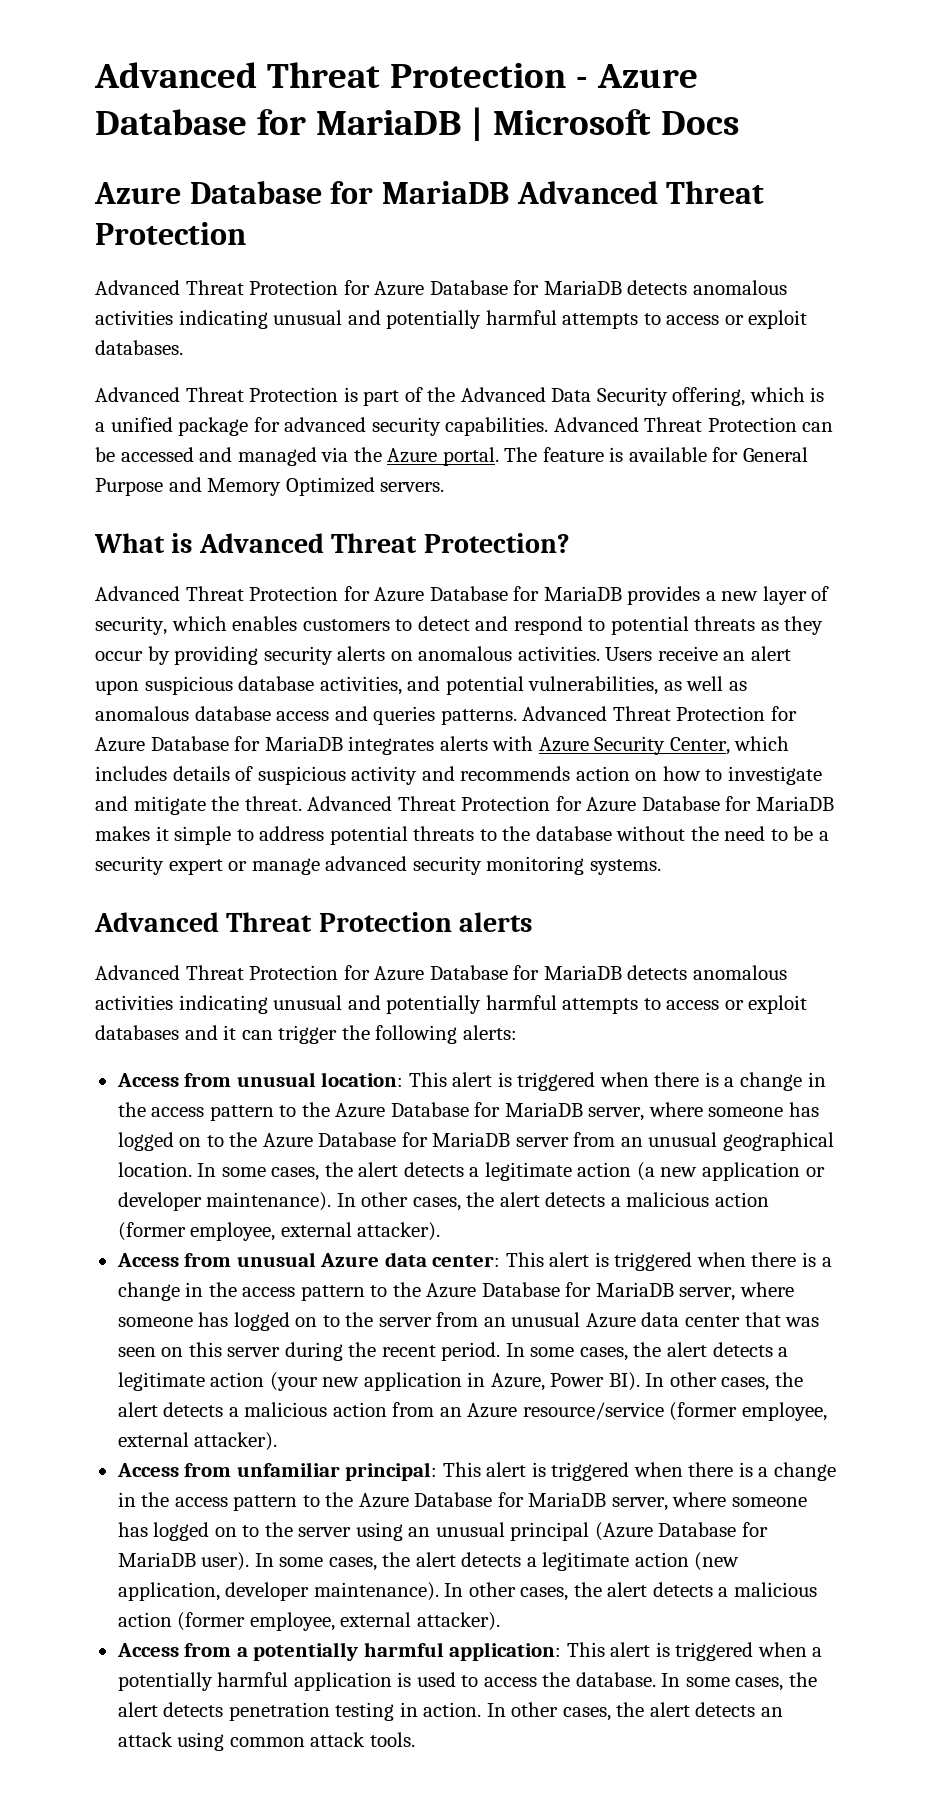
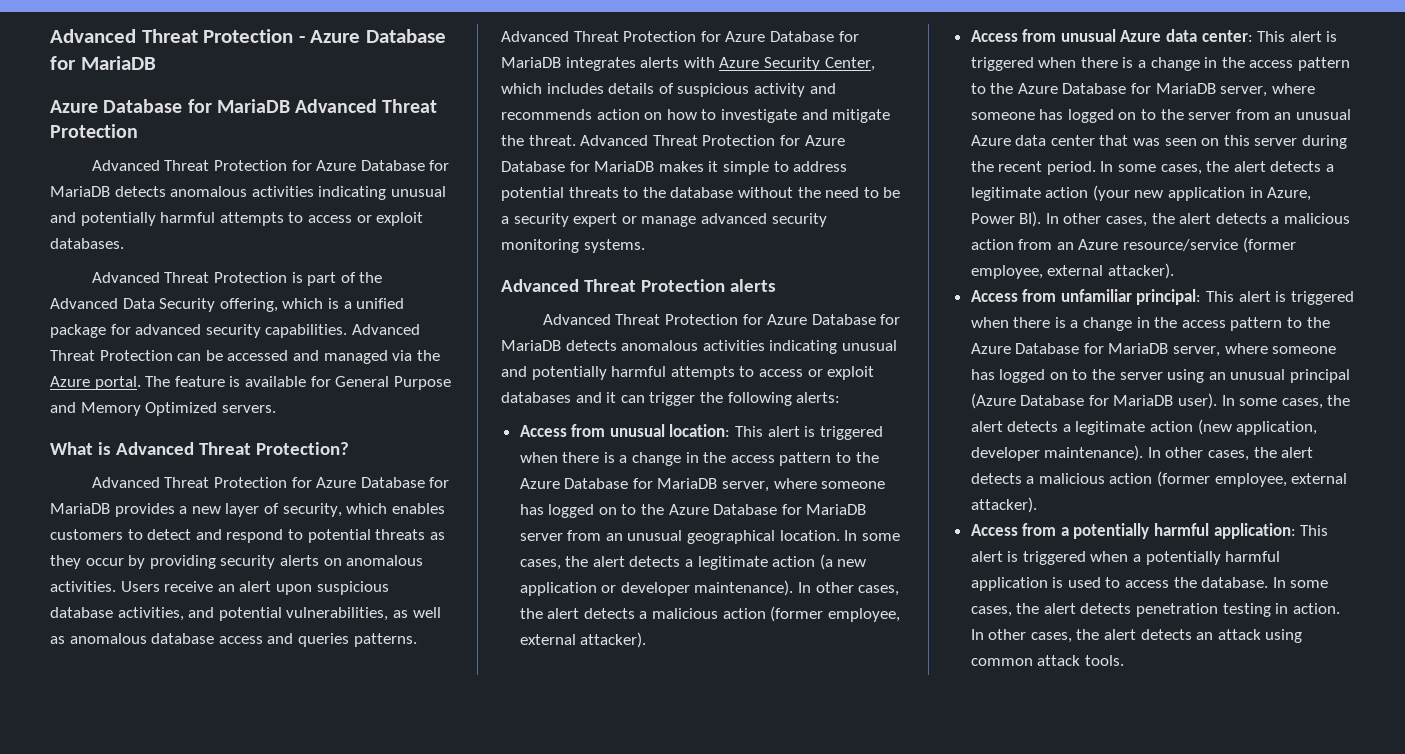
- Advanced Threat Protection - Azure Database for MariaDB | Microsoft Docs
+ Advanced Threat Protection - Azure Database for MariaDB

